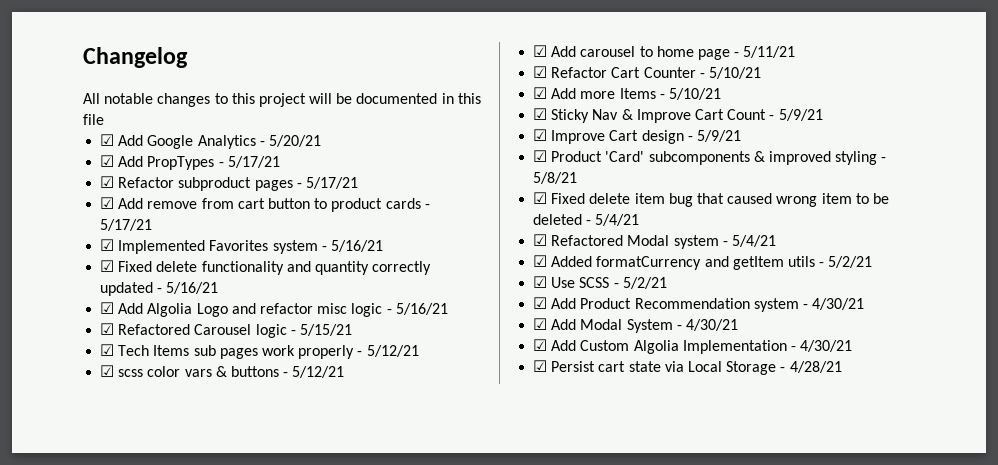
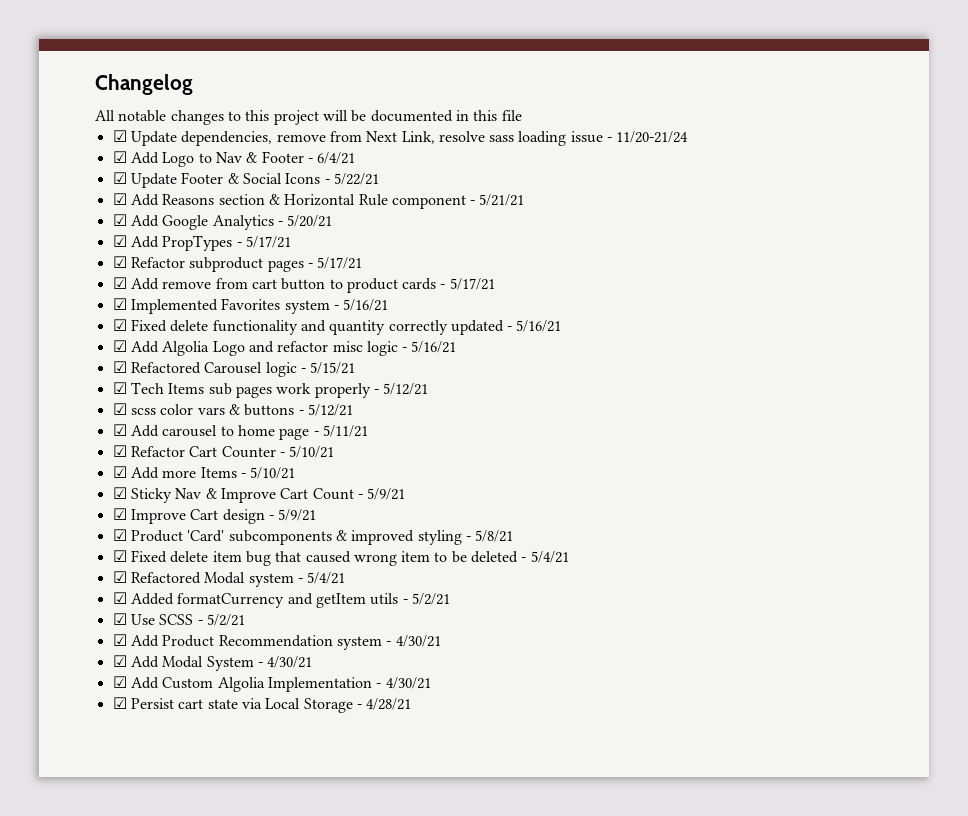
+ ☑ Update dependencies, remove from Next Link, resolve sass loading issue - 11/20-21/24
+ ☑ Add Logo to Nav & Footer - 6/4/21
+ ☑ Update Footer & Social Icons - 5/22/21
+ ☑ Add Reasons section & Horizontal Rule component - 5/21/21

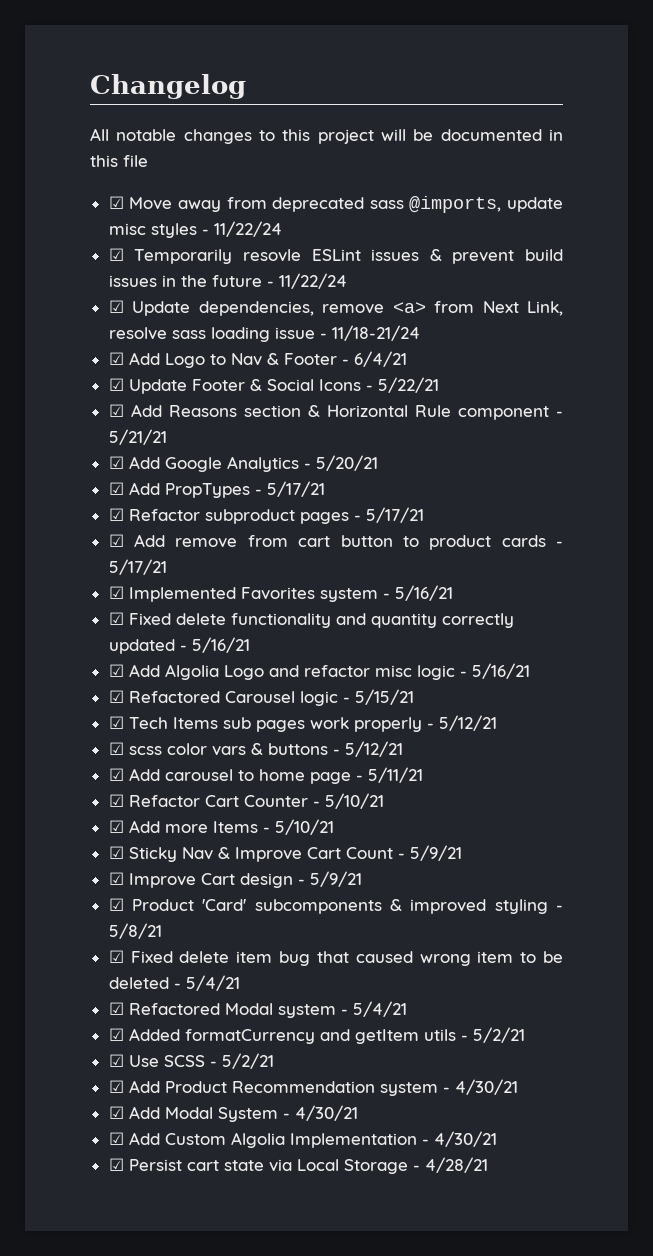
+ ☑ Move away from deprecated sass @imports, update misc styles - 11/22/24
+ ☑ Temporarily resovle ESLint issues & prevent build issues in the future - 11/22/24
- ☑ Update dependencies, remove from Next Link, resolve sass loading issue - 11/20-21/24
+ ☑ Update dependencies, remove <a> from Next Link, resolve sass loading issue - 11/18-21/24

